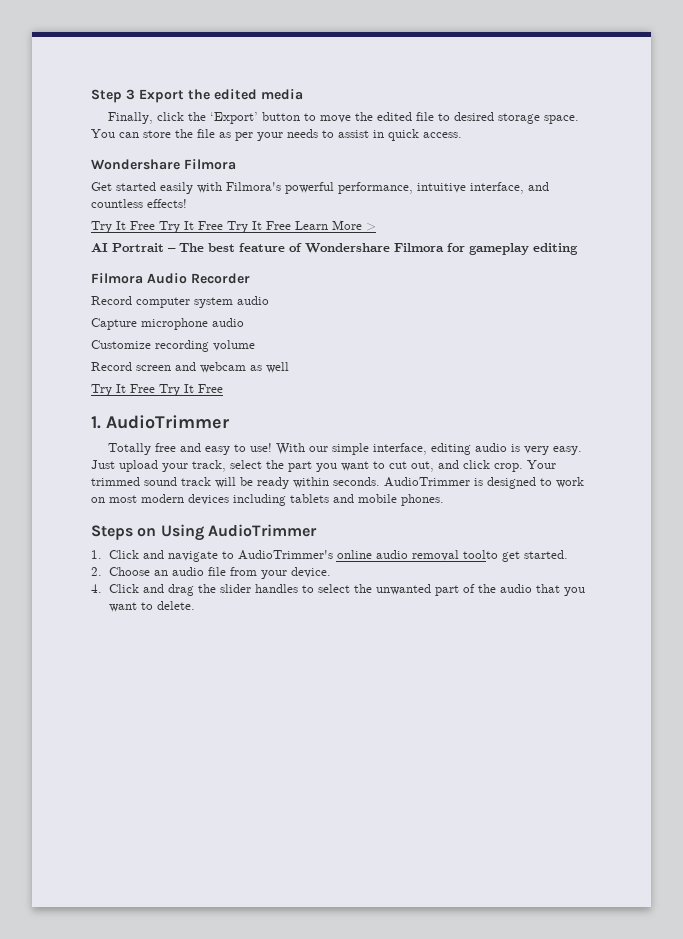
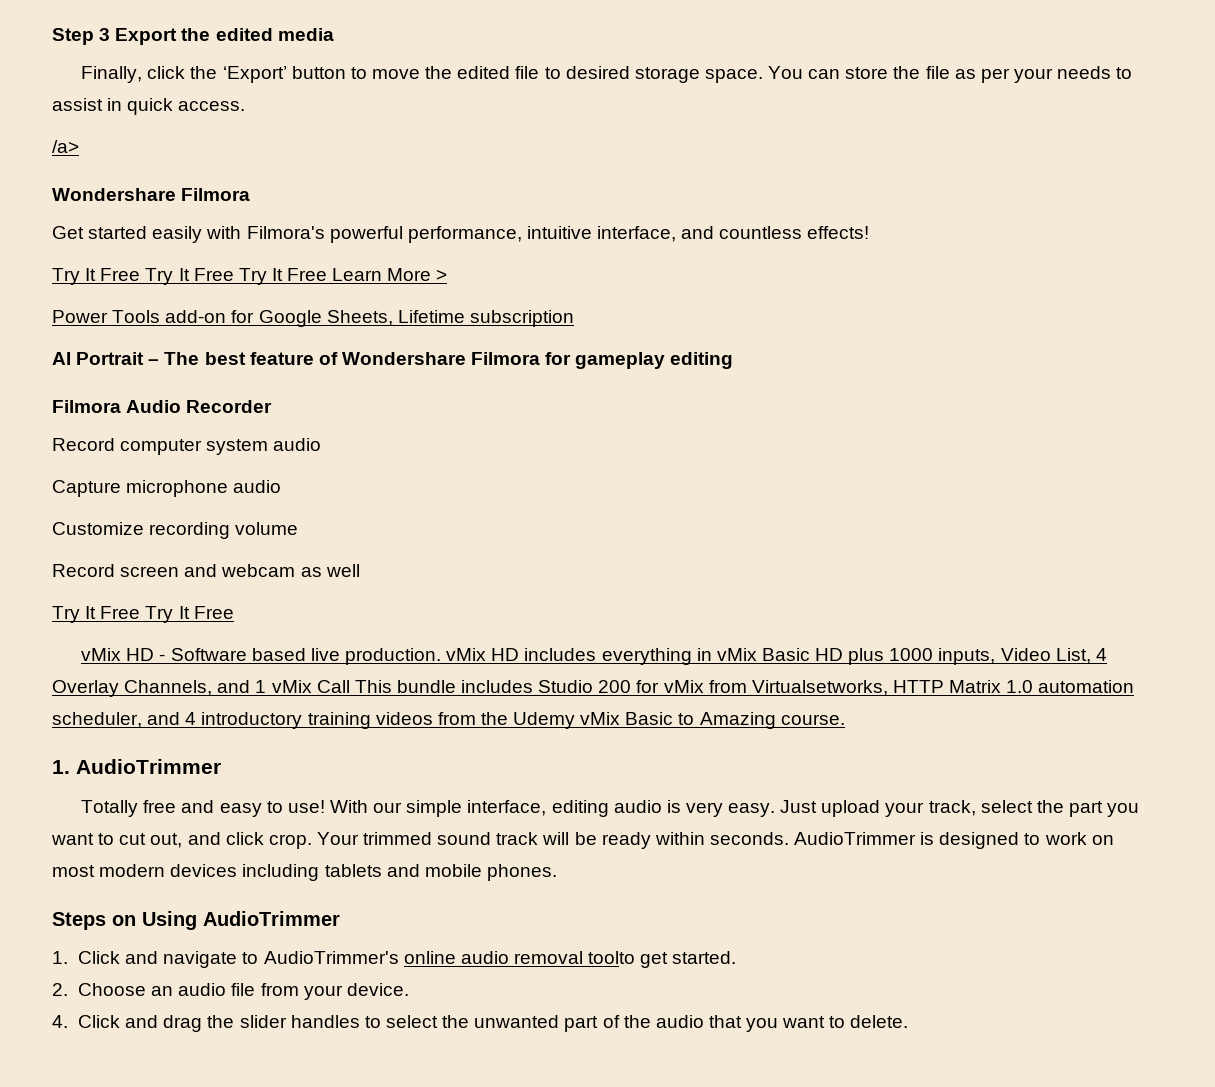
+ /a>
+ Power Tools add-on for Google Sheets, Lifetime subscription
+ vMix HD - Software based live production. vMix HD includes everything in vMix Basic HD plus 1000 inputs, Video List, 4 Overlay Channels, and 1 vMix Call This bundle includes Studio 200 for vMix from Virtualsetworks, HTTP Matrix 1.0 automation scheduler, and 4 introductory training videos from the Udemy vMix Basic to Amazing course.

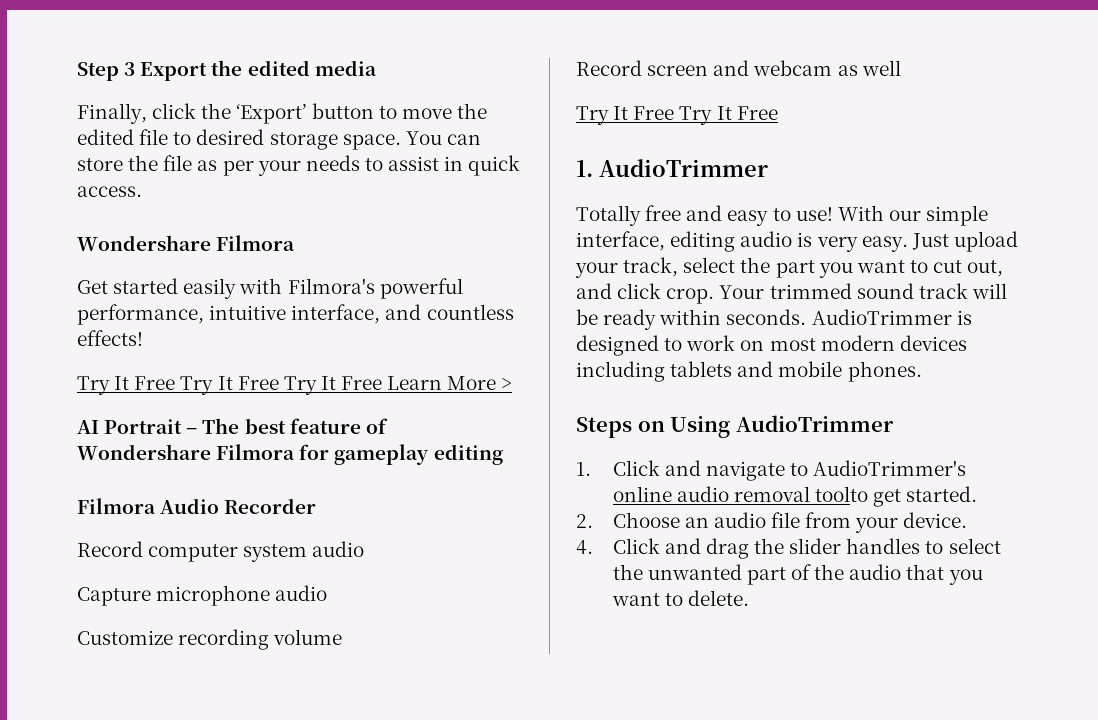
- /a>
- Power Tools add-on for Google Sheets, Lifetime subscription
- vMix HD - Software based live production. vMix HD includes everything in vMix Basic HD plus 1000 inputs, Video List, 4 Overlay Channels, and 1 vMix Call This bundle includes Studio 200 for vMix from Virtualsetworks, HTTP Matrix 1.0 automation scheduler, and 4 introductory training videos from the Udemy vMix Basic to Amazing course.

